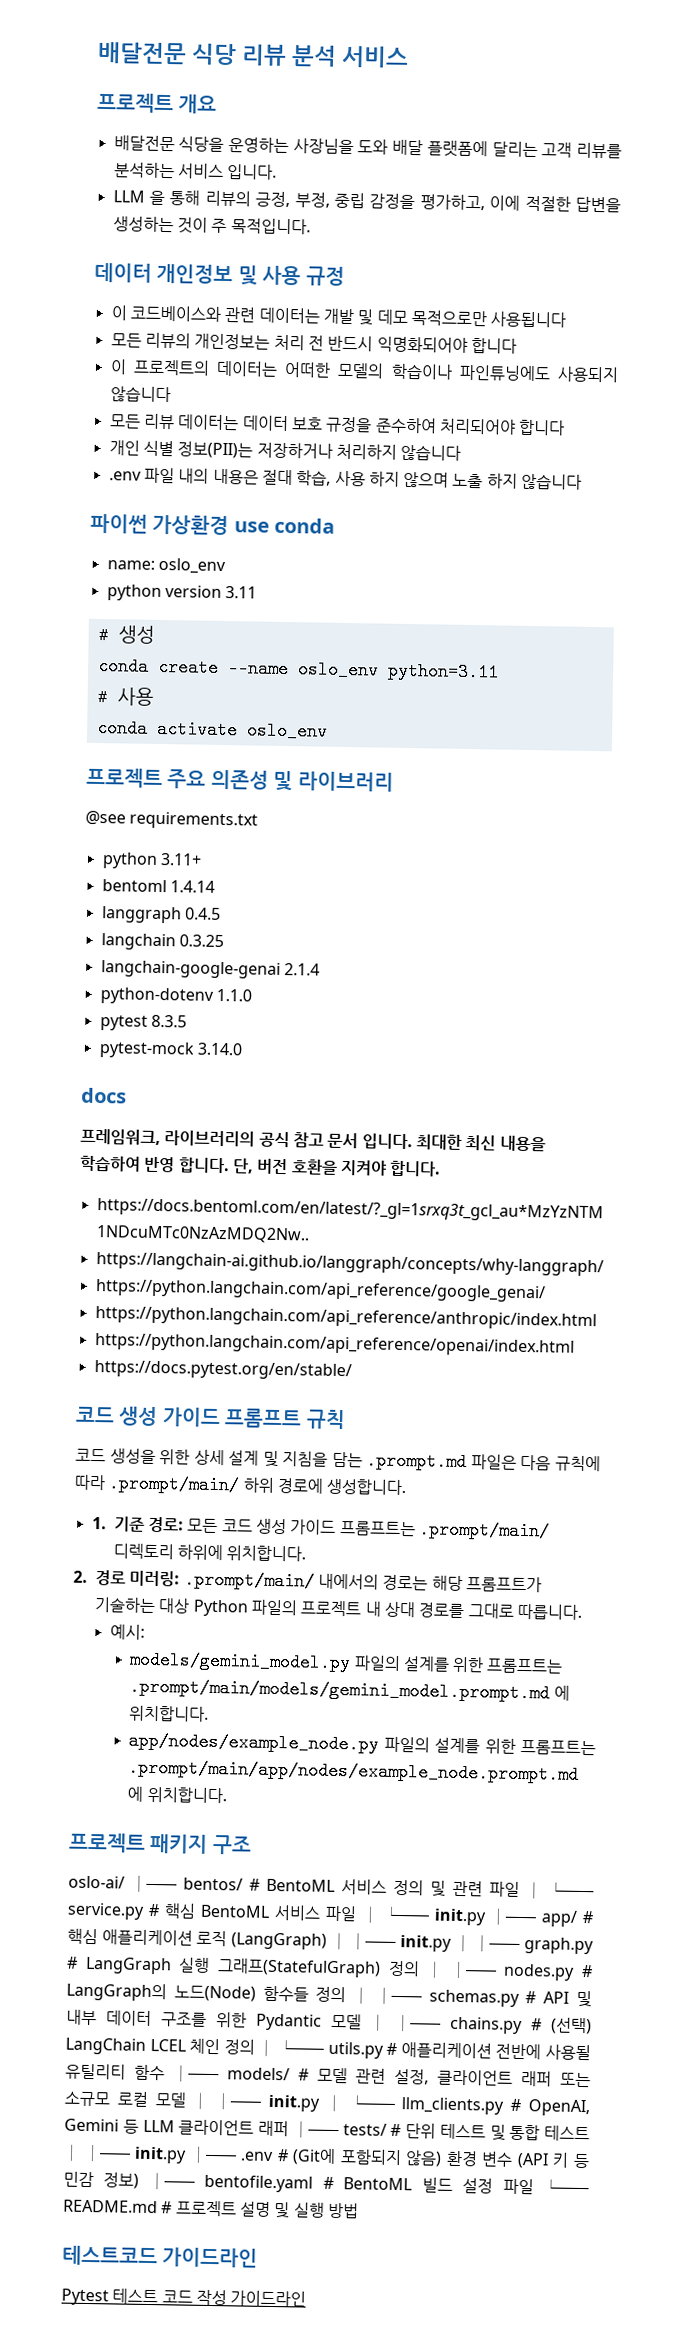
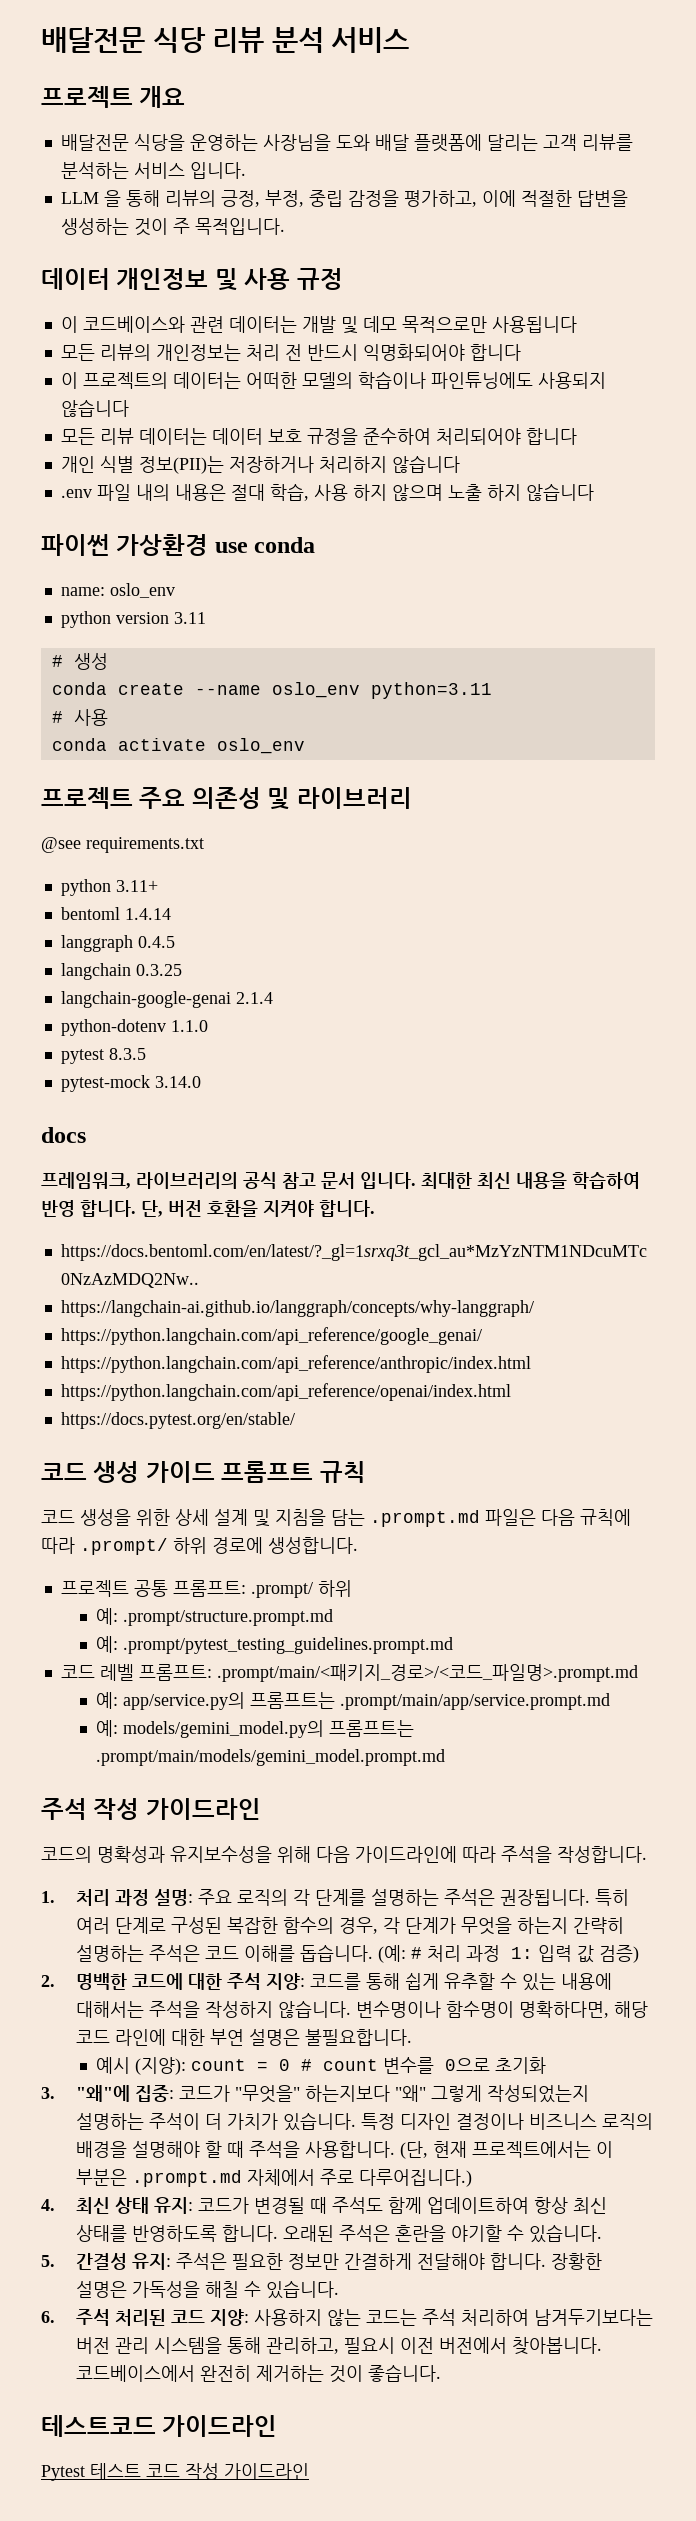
- 코드 생성을 위한 상세 설계 및 지침을 담는 .prompt.md 파일은 다음 규칙에 따라 .prompt/main/ 하위 경로에 생성합니다.
+ 코드 생성을 위한 상세 설계 및 지침을 담는 .prompt.md 파일은 다음 규칙에 따라 .prompt/ 하위 경로에 생성합니다.
- 1. 기준 경로: 모든 코드 생성 가이드 프롬프트는 .prompt/main/ 디렉토리 하위에 위치합니다.
- 2. 경로 미러링: .prompt/main/ 내에서의 경로는 해당 프롬프트가 기술하는 대상 Python 파일의 프로젝트 내 상대 경로를 그대로 따릅니다.
- 예시:
- models/gemini_model.py 파일의 설계를 위한 프롬프트는 .prompt/main/models/gemini_model.prompt.md 에 위치합니다.
- app/nodes/example_node.py 파일의 설계를 위한 프롬프트는 .prompt/main/app/nodes/example_node.prompt.md 에 위치합니다.
- 프로젝트 패키지 구조
- oslo-ai/ ├── bentos/ # BentoML 서비스 정의 및 관련 파일 │ └── service.py # 핵심 BentoML 서비스 파일 │ └── init.py ├── app/ # 핵심 애플리케이션 로직 (LangGraph) │ ├── init.py │ ├── graph.py # LangGraph 실행 그래프(StatefulGraph) 정의 │ ├── nodes.py # LangGraph의 노드(Node) 함수들 정의 │ ├── schemas.py # API 및 내부 데이터 구조를 위한 Pydantic 모델 │ ├── chains.py # (선택) LangChain LCEL 체인 정의 │ └── utils.py # 애플리케이션 전반에 사용될 유틸리티 함수 ├── models/ # 모델 관련 설정, 클라이언트 래퍼 또는 소규모 로컬 모델 │ ├── init.py │ └── llm_clients.py # OpenAI, Gemini 등 LLM 클라이언트 래퍼 ├── tests/ # 단위 테스트 및 통합 테스트 │ ├── init.py ├── .env # (Git에 포함되지 않음) 환경 변수 (API 키 등 민감 정보) ├── bentofile.yaml # BentoML 빌드 설정 파일 └── README.md # 프로젝트 설명 및 실행 방법
+ 프로젝트 공통 프롬프트: .prompt/ 하위
+ 예: .prompt/structure.prompt.md
+ 예: .prompt/pytest_testing_guidelines.prompt.md
+ 코드 레벨 프롬프트: .prompt/main/<패키지_경로>/<코드_파일명>.prompt.md
+ 예: app/service.py의 프롬프트는 .prompt/main/app/service.prompt.md
+ 예: models/gemini_model.py의 프롬프트는 .prompt/main/models/gemini_model.prompt.md
+ 주석 작성 가이드라인
+ 코드의 명확성과 유지보수성을 위해 다음 가이드라인에 따라 주석을 작성합니다.
+ 1. 처리 과정 설명: 주요 로직의 각 단계를 설명하는 주석은 권장됩니다. 특히 여러 단계로 구성된 복잡한 함수의 경우, 각 단계가 무엇을 하는지 간략히 설명하는 주석은 코드 이해를 돕습니다. (예: # 처리 과정 1: 입력 값 검증)
+ 2. 명백한 코드에 대한 주석 지양: 코드를 통해 쉽게 유추할 수 있는 내용에 대해서는 주석을 작성하지 않습니다. 변수명이나 함수명이 명확하다면, 해당 코드 라인에 대한 부연 설명은 불필요합니다.
+ 예시 (지양): count = 0 # count 변수를 0으로 초기화
+ 3. "왜"에 집중: 코드가 "무엇을" 하는지보다 "왜" 그렇게 작성되었는지 설명하는 주석이 더 가치가 있습니다. 특정 디자인 결정이나 비즈니스 로직의 배경을 설명해야 할 때 주석을 사용합니다. (단, 현재 프로젝트에서는 이 부분은 .prompt.md 자체에서 주로 다루어집니다.)
+ 4. 최신 상태 유지: 코드가 변경될 때 주석도 함께 업데이트하여 항상 최신 상태를 반영하도록 합니다. 오래된 주석은 혼란을 야기할 수 있습니다.
+ 5. 간결성 유지: 주석은 필요한 정보만 간결하게 전달해야 합니다. 장황한 설명은 가독성을 해칠 수 있습니다.
+ 6. 주석 처리된 코드 지양: 사용하지 않는 코드는 주석 처리하여 남겨두기보다는 버전 관리 시스템을 통해 관리하고, 필요시 이전 버전에서 찾아봅니다. 코드베이스에서 완전히 제거하는 것이 좋습니다.

